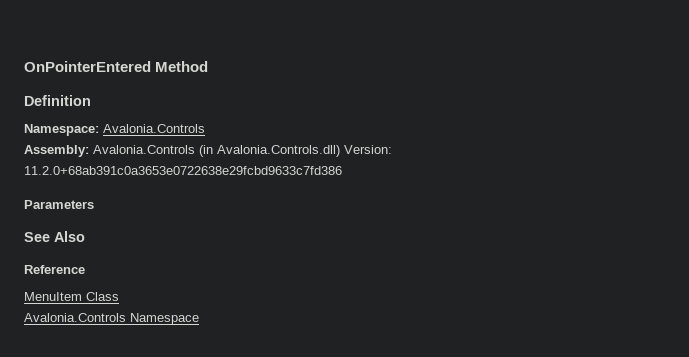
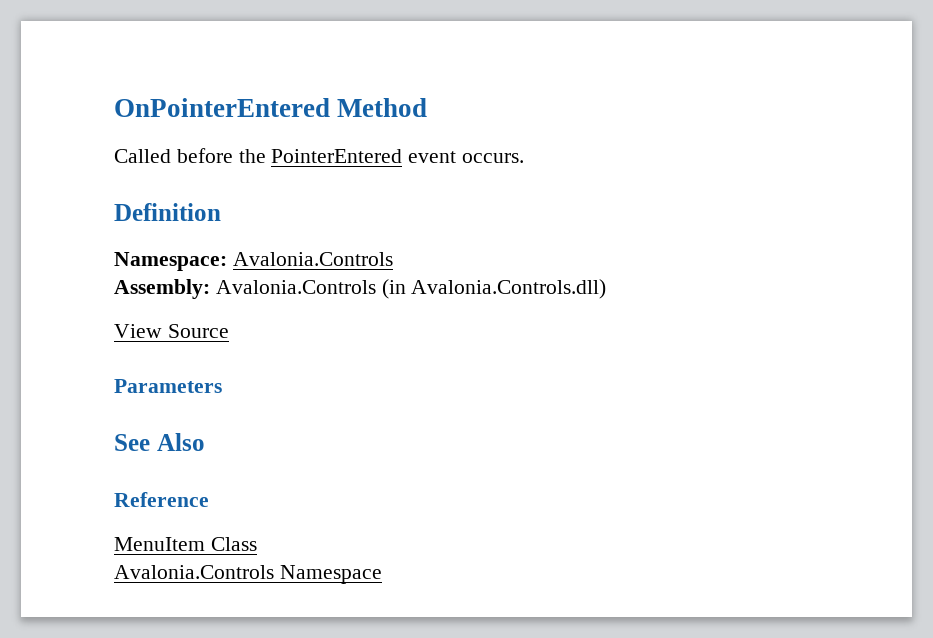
+ Called before the PointerEntered event occurs.
- Assembly: Avalonia.Controls (in Avalonia.Controls.dll) Version: 11.2.0+68ab391c0a3653e0722638e29fcbd9633c7fd386
+ Assembly: Avalonia.Controls (in Avalonia.Controls.dll)
+ View Source

